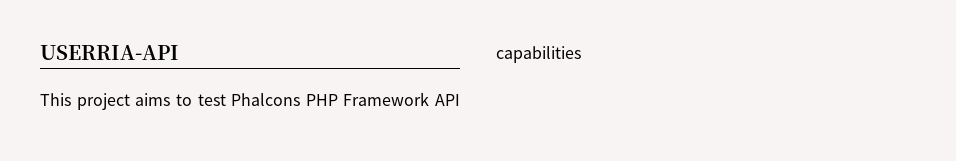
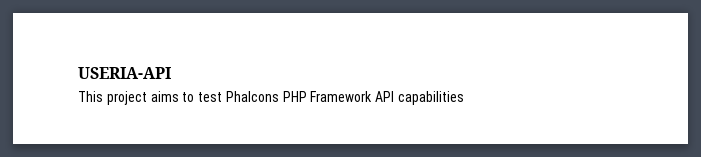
- USERRIA-API
+ USERIA-API

